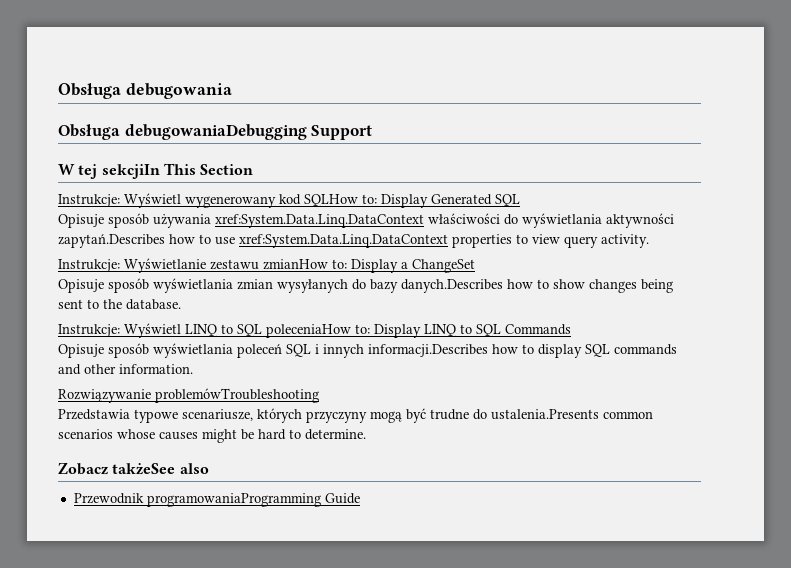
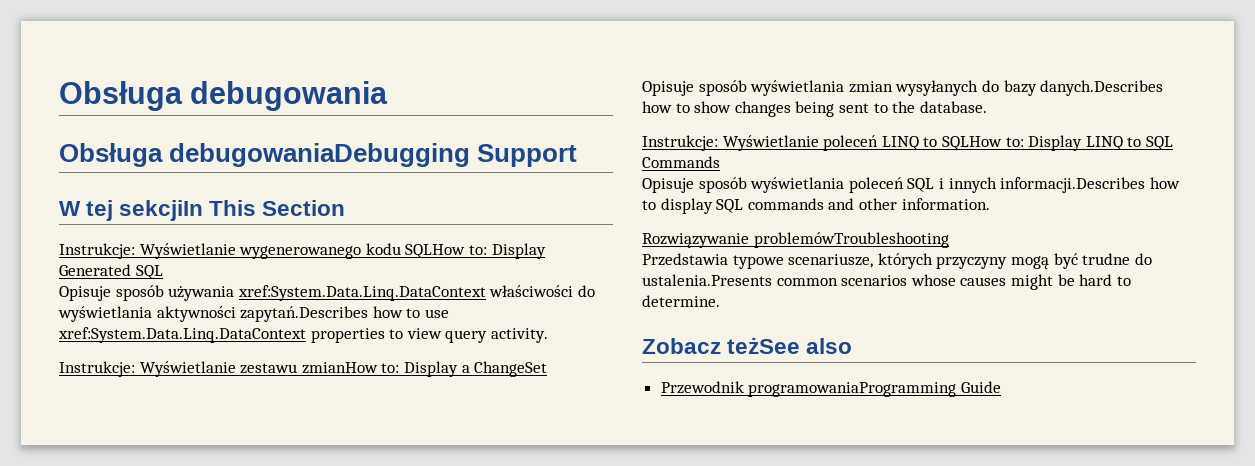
- Instrukcje: Wyświetl wygenerowany kod SQLHow to: Display Generated SQL
+ Instrukcje: Wyświetlanie wygenerowanego kodu SQLHow to: Display Generated SQL
- Instrukcje: Wyświetl LINQ to SQL poleceniaHow to: Display LINQ to SQL Commands
+ Instrukcje: Wyświetlanie poleceń LINQ to SQLHow to: Display LINQ to SQL Commands
- Zobacz takżeSee also
+ Zobacz teżSee also

